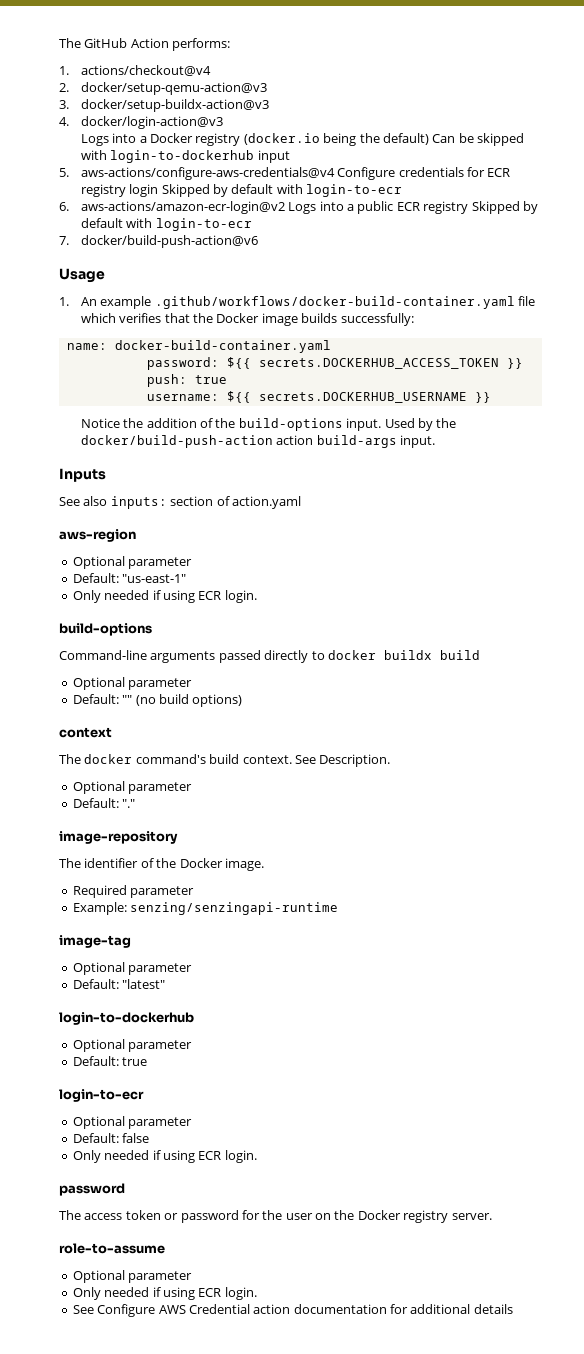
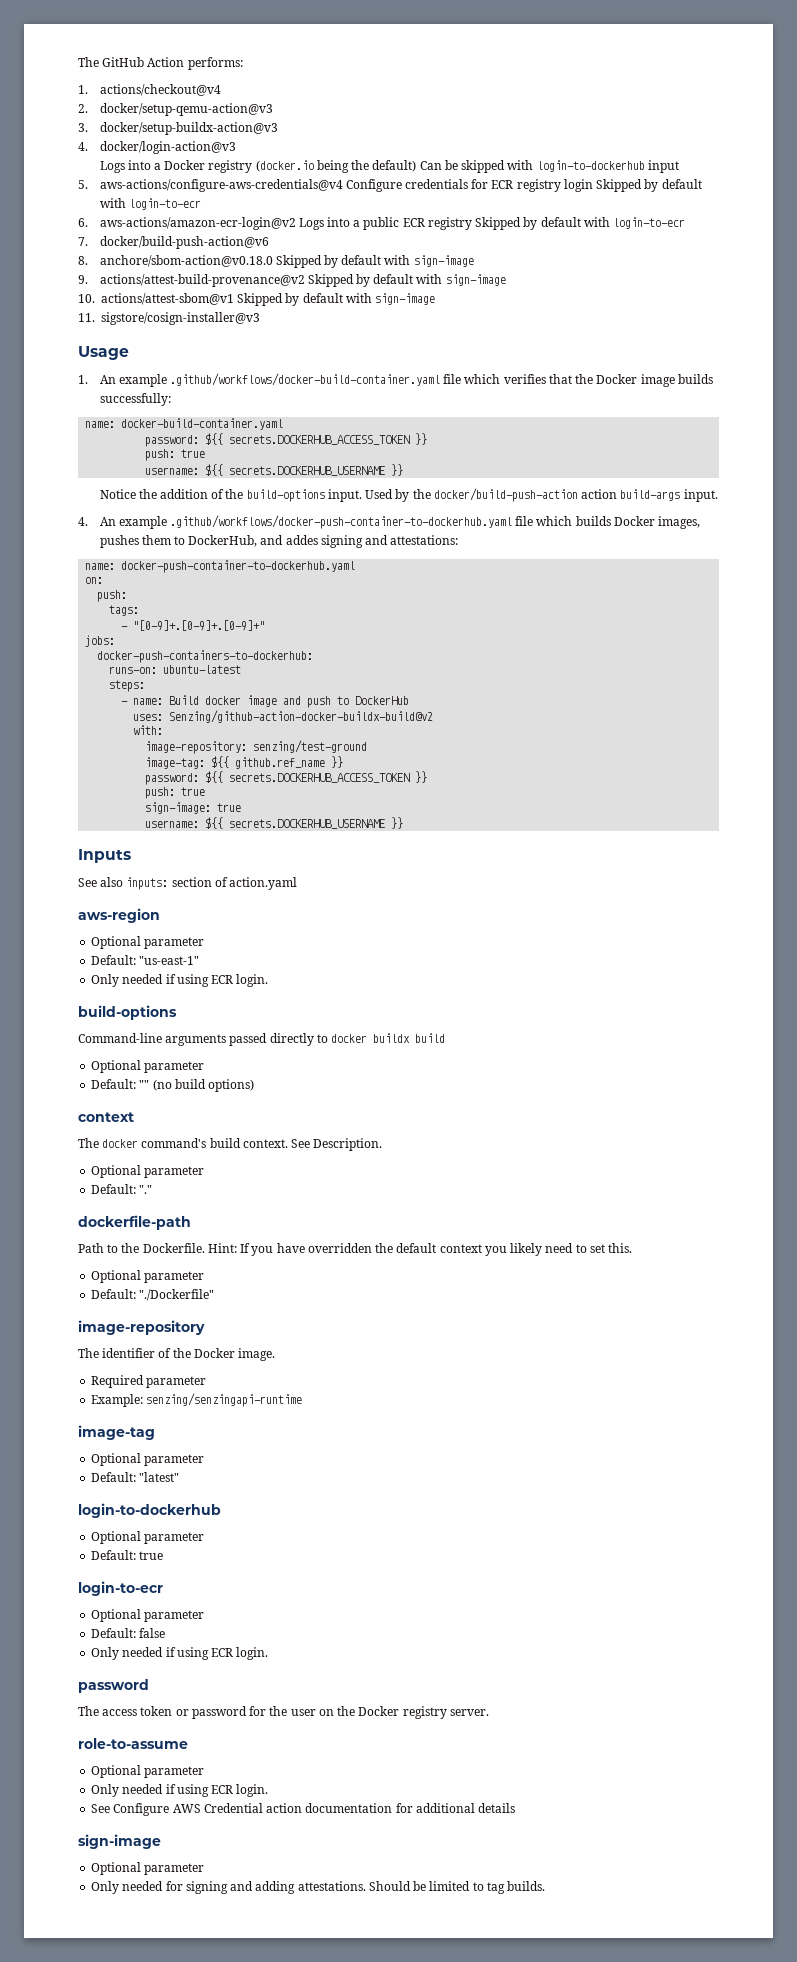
+ 8. anchore/sbom-action@v0.18.0 Skipped by default with sign-image
+ 9. actions/attest-build-provenance@v2 Skipped by default with sign-image
+ 10. actions/attest-sbom@v1 Skipped by default with sign-image
+ 11. sigstore/cosign-installer@v3
+ 4. An example .github/workflows/docker-push-container-to-dockerhub.yaml file which builds Docker images, pushes them to DockerHub, and addes signing and attestations:
+ name: docker-push-container-to-dockerhub.yaml
+ on:
+ push:
+ tags:
+ - "[0-9]+.[0-9]+.[0-9]+"
+ jobs:
+ docker-push-containers-to-dockerhub:
+ runs-on: ubuntu-latest
+ steps:
+ - name: Build docker image and push to DockerHub
+ uses: Senzing/github-action-docker-buildx-build@v2
+ with:
+ image-repository: senzing/test-ground
+ image-tag: ${{ github.ref_name }}
+ password: ${{ secrets.DOCKERHUB_ACCESS_TOKEN }}
+ push: true
+ sign-image: true
+ username: ${{ secrets.DOCKERHUB_USERNAME }}
+ dockerfile-path
+ Path to the Dockerfile. Hint: If you have overridden the default context you likely need to set this.
+ Optional parameter
+ Default: "./Dockerfile"
  See Configure AWS Credential action documentation for additional details
+ sign-image
+ Optional parameter
+ Only needed for signing and adding attestations. Should be limited to tag builds.

